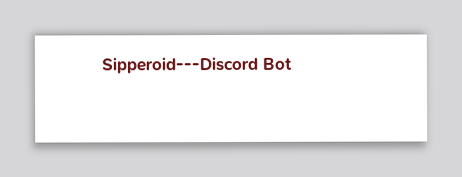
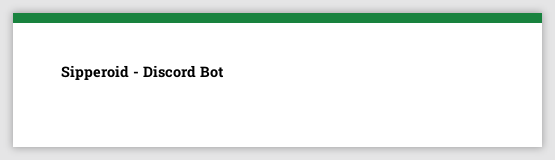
- Sipperoid---Discord Bot
+ Sipperoid - Discord Bot

